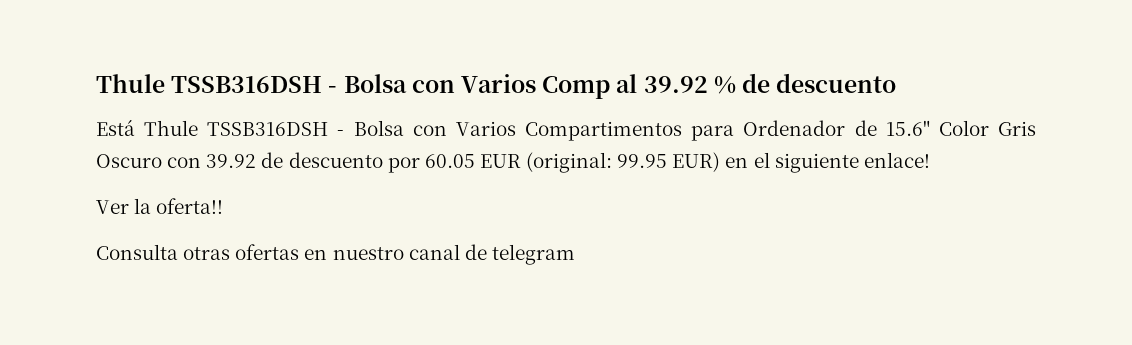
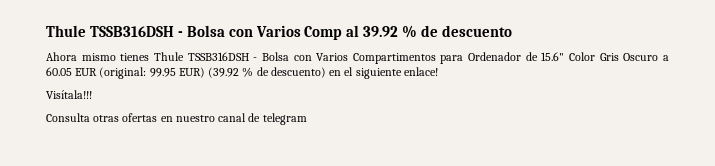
- Está Thule TSSB316DSH - Bolsa con Varios Compartimentos para Ordenador de 15.6" Color Gris Oscuro con 39.92 de descuento por 60.05 EUR (original: 99.95 EUR) en el siguiente enlace!
+ Ahora mismo tienes Thule TSSB316DSH - Bolsa con Varios Compartimentos para Ordenador de 15.6" Color Gris Oscuro a 60.05 EUR (original: 99.95 EUR) (39.92 % de descuento) en el siguiente enlace!
- Ver la oferta!!
+ Visítala!!!

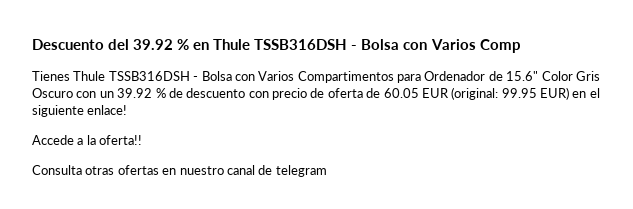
- Thule TSSB316DSH - Bolsa con Varios Comp al 39.92 % de descuento
- Ahora mismo tienes Thule TSSB316DSH - Bolsa con Varios Compartimentos para Ordenador de 15.6" Color Gris Oscuro a 60.05 EUR (original: 99.95 EUR) (39.92 % de descuento) en el siguiente enlace!
+ Descuento del 39.92 % en Thule TSSB316DSH - Bolsa con Varios Comp
+ Tienes Thule TSSB316DSH - Bolsa con Varios Compartimentos para Ordenador de 15.6" Color Gris Oscuro con un 39.92 % de descuento con precio de oferta de 60.05 EUR (original: 99.95 EUR) en el siguiente enlace!
- Visítala!!!
+ Accede a la oferta!!

